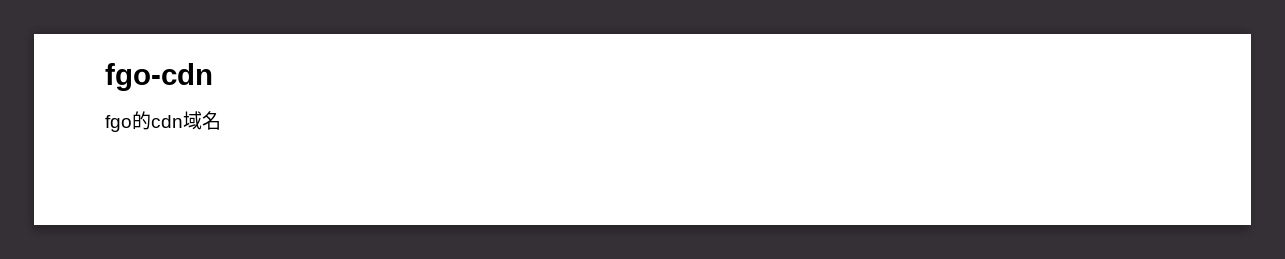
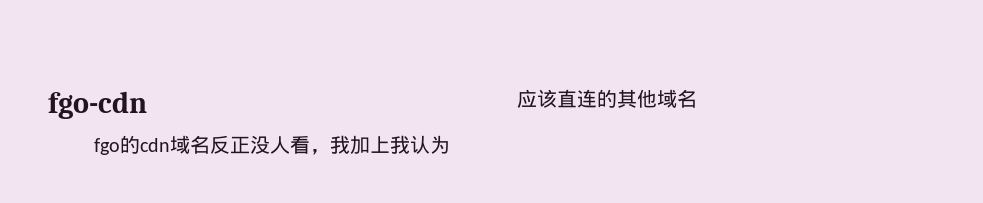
- fgo的cdn域名
+ fgo的cdn域名反正没人看，我加上我认为应该直连的其他域名

